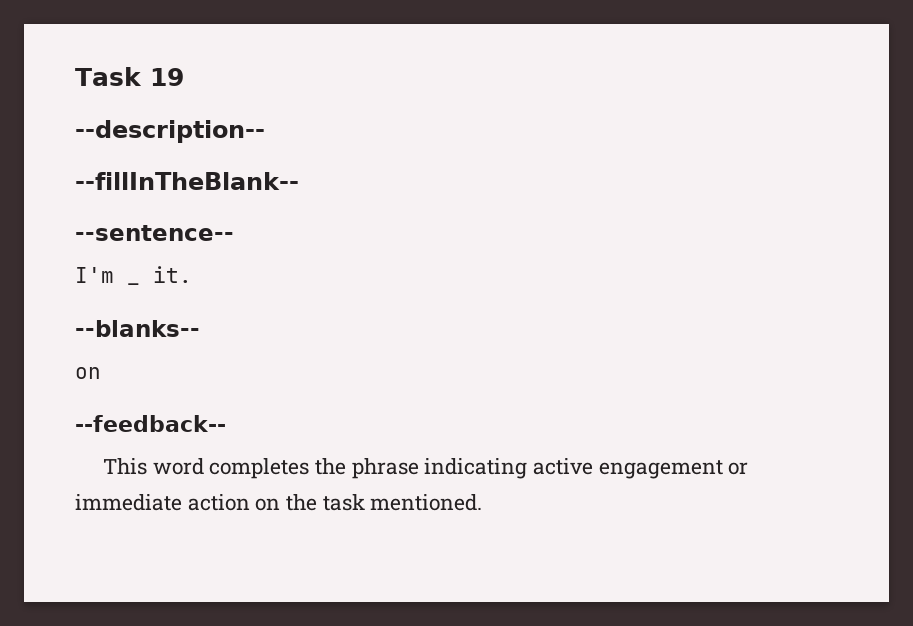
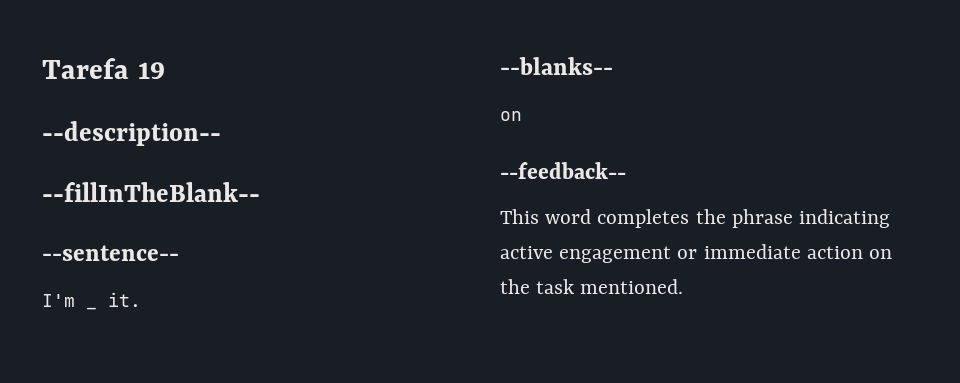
- Task 19
+ Tarefa 19

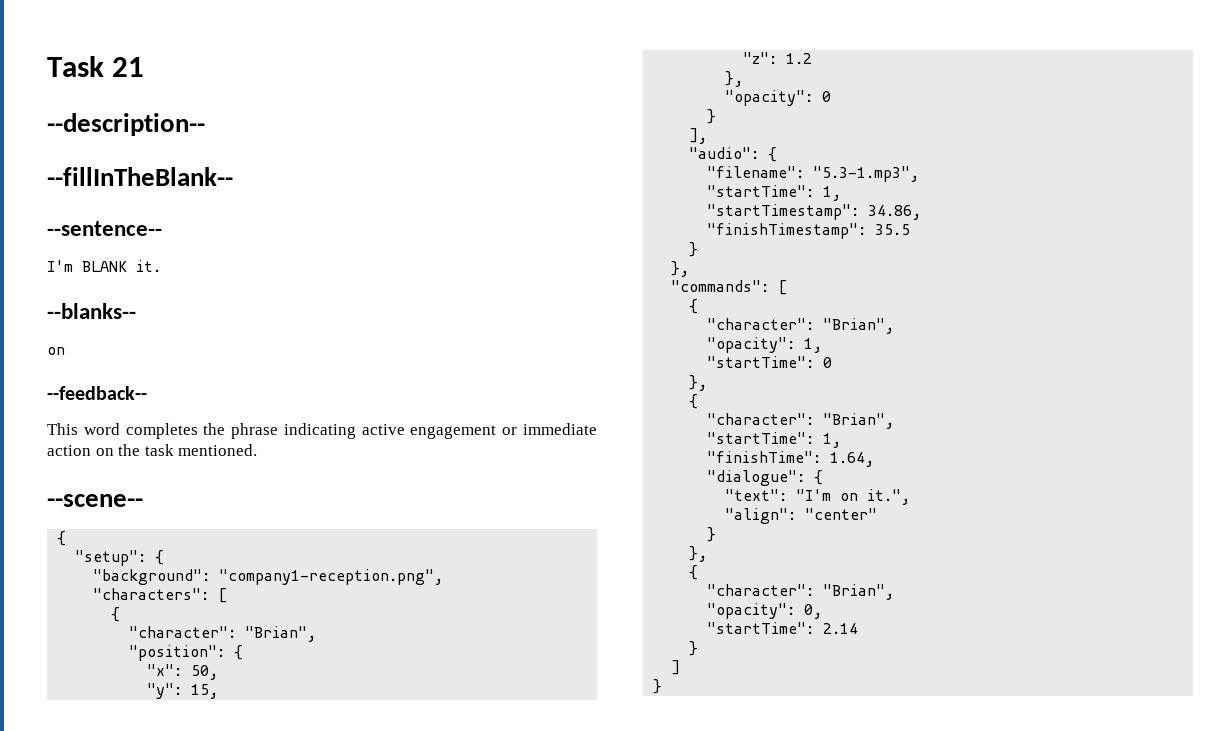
- Tarefa 19
+ Task 21
- I'm _ it.
+ I'm BLANK it.
+ --scene--
+ {
+ "setup": {
+ "background": "company1-reception.png",
+ "characters": [
+ {
+ "character": "Brian",
+ "position": {
+ "x": 50,
+ "y": 15,
+ "z": 1.2
+ },
+ "opacity": 0
+ }
+ ],
+ "audio": {
+ "filename": "5.3-1.mp3",
+ "startTime": 1,
+ "startTimestamp": 34.86,
+ "finishTimestamp": 35.5
+ }
+ },
+ "commands": [
+ {
+ "character": "Brian",
+ "opacity": 1,
+ "startTime": 0
+ },
+ {
+ "character": "Brian",
+ "startTime": 1,
+ "finishTime": 1.64,
+ "dialogue": {
+ "text": "I'm on it.",
+ "align": "center"
+ }
+ },
+ {
+ "character": "Brian",
+ "opacity": 0,
+ "startTime": 2.14
+ }
+ ]
+ }

